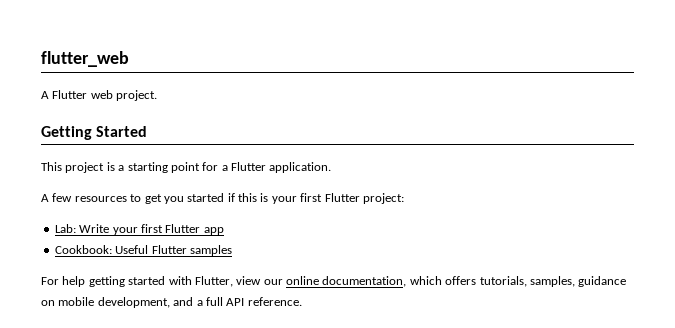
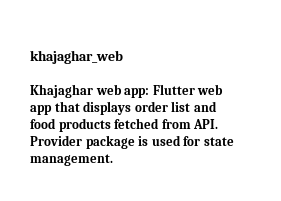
- flutter_web
- A Flutter web project.
- Getting Started
- This project is a starting point for a Flutter application.
- A few resources to get you started if this is your first Flutter project:
- Lab: Write your first Flutter app
- Cookbook: Useful Flutter samples
- For help getting started with Flutter, view our online documentation, which offers tutorials, samples, guidance on mobile development, and a full API reference.
+ khajaghar_web
+ Khajaghar web app: Flutter web app that displays order list and food products fetched from API. Provider package is used for state management.

